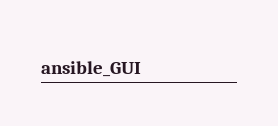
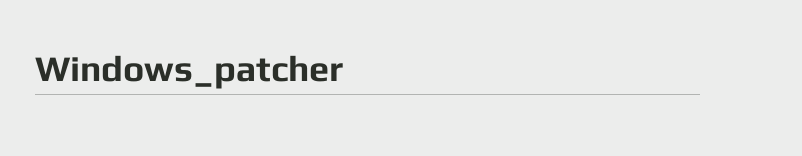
- ansible_GUI
+ Windows_patcher

